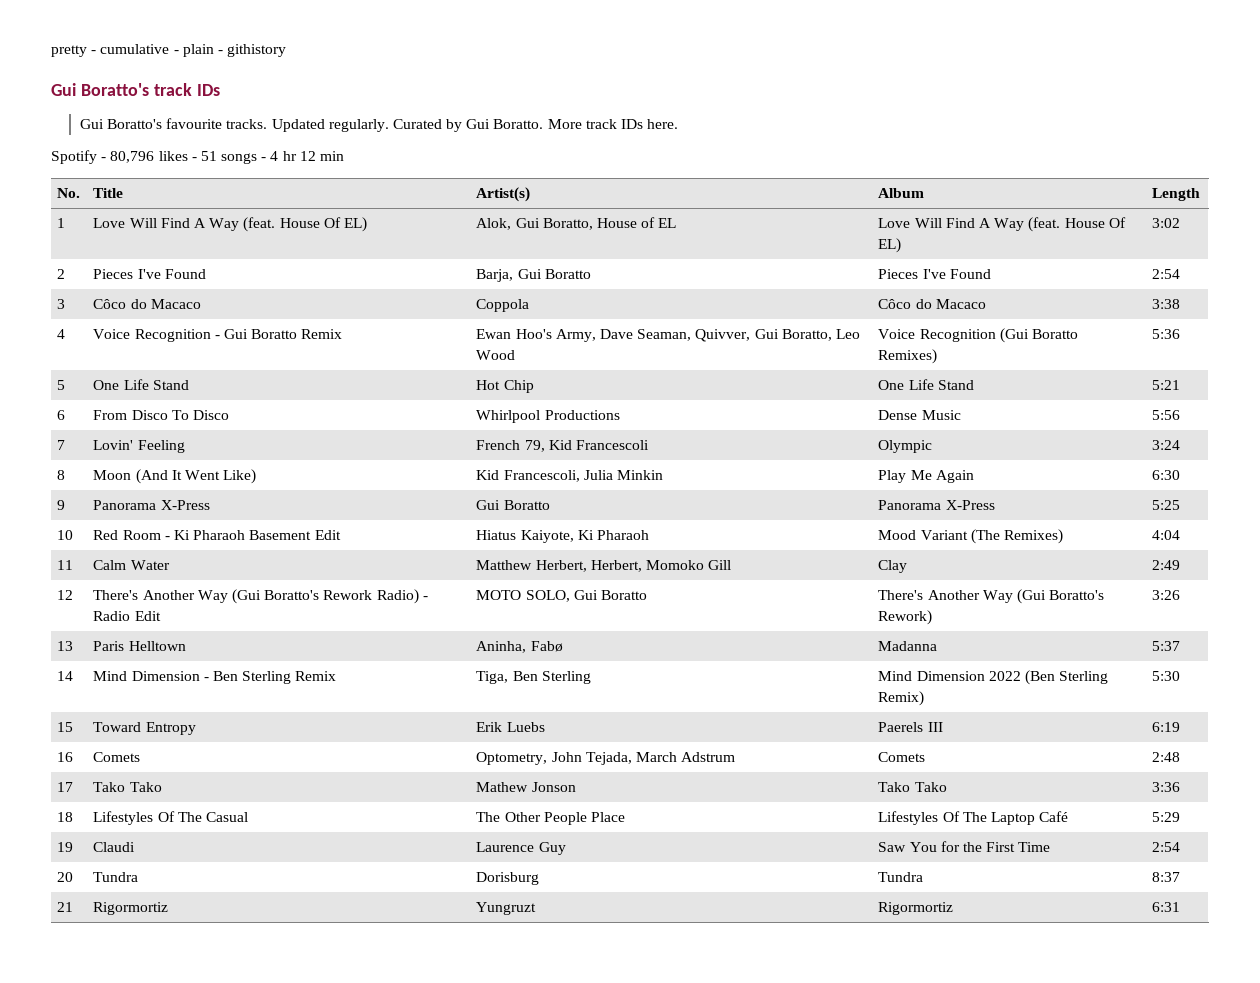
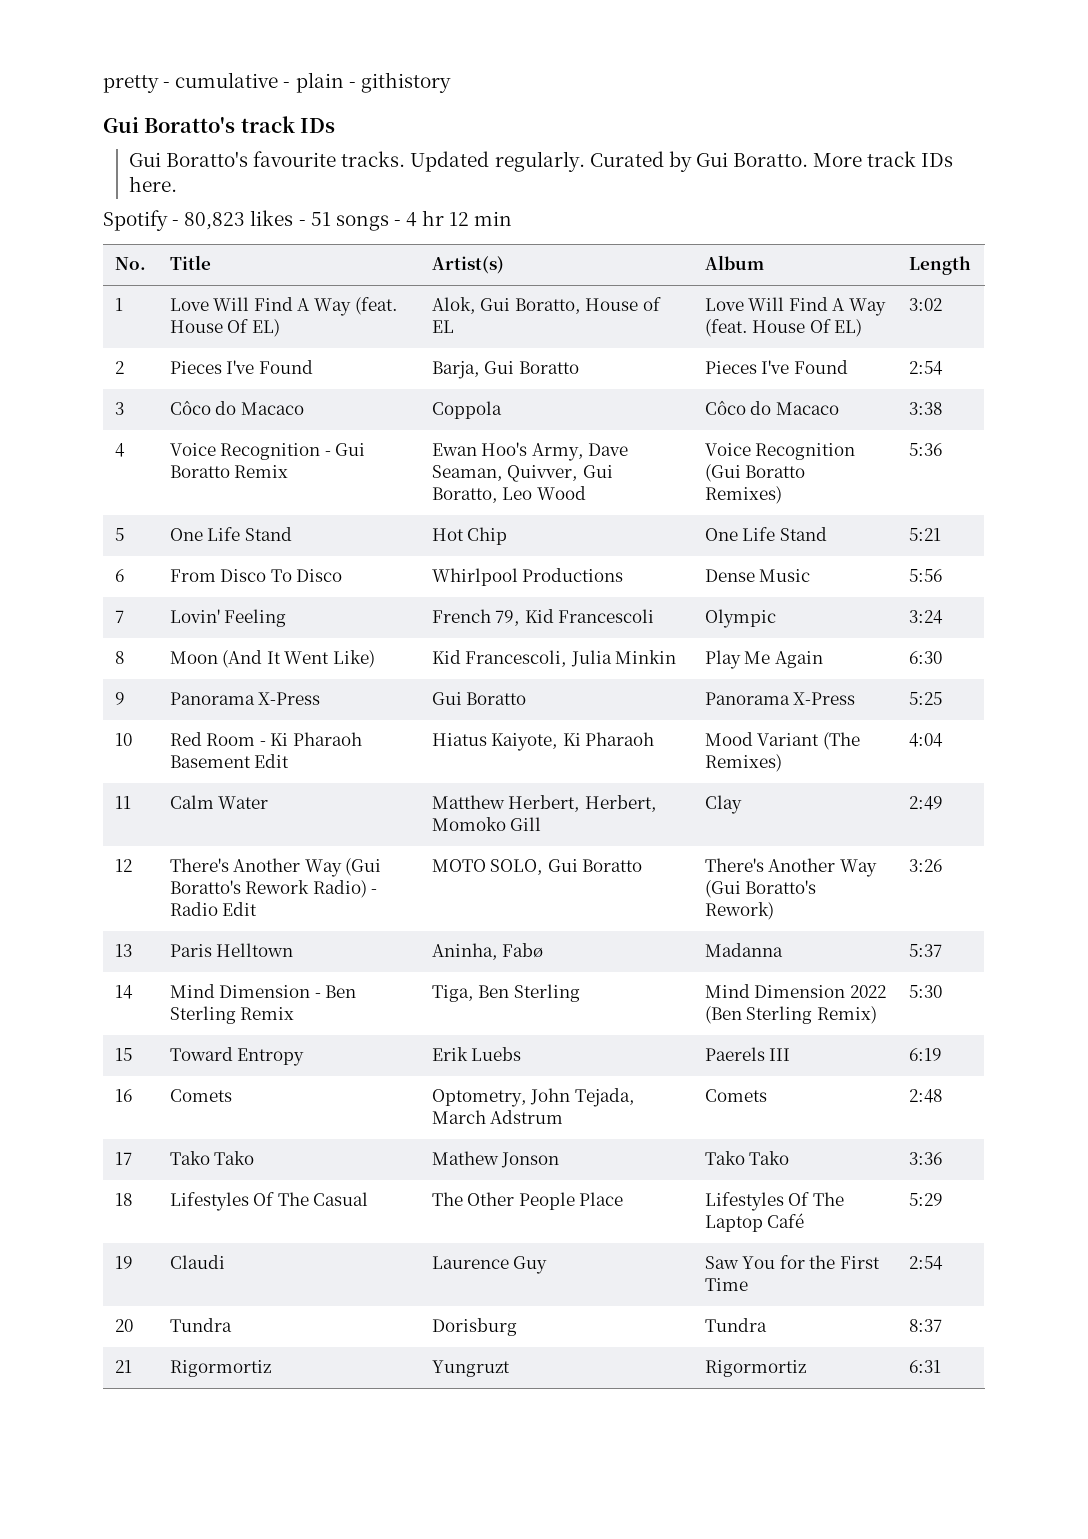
- Spotify - 80,796 likes - 51 songs - 4 hr 12 min
+ Spotify - 80,823 likes - 51 songs - 4 hr 12 min

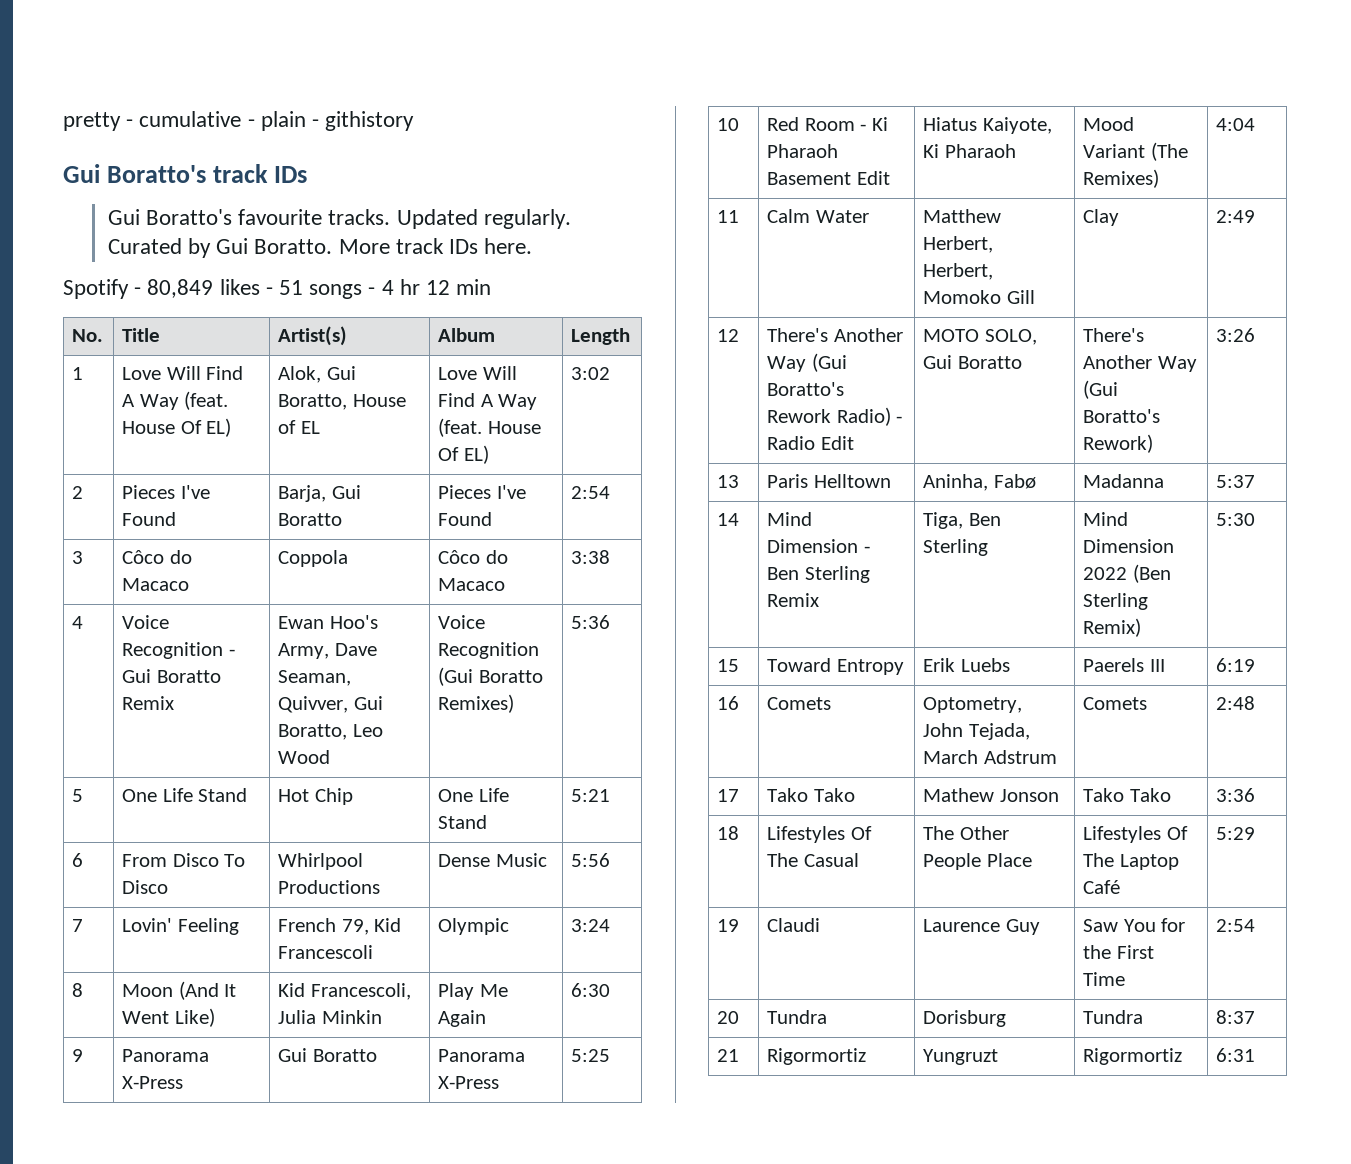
- Spotify - 80,823 likes - 51 songs - 4 hr 12 min
+ Spotify - 80,849 likes - 51 songs - 4 hr 12 min

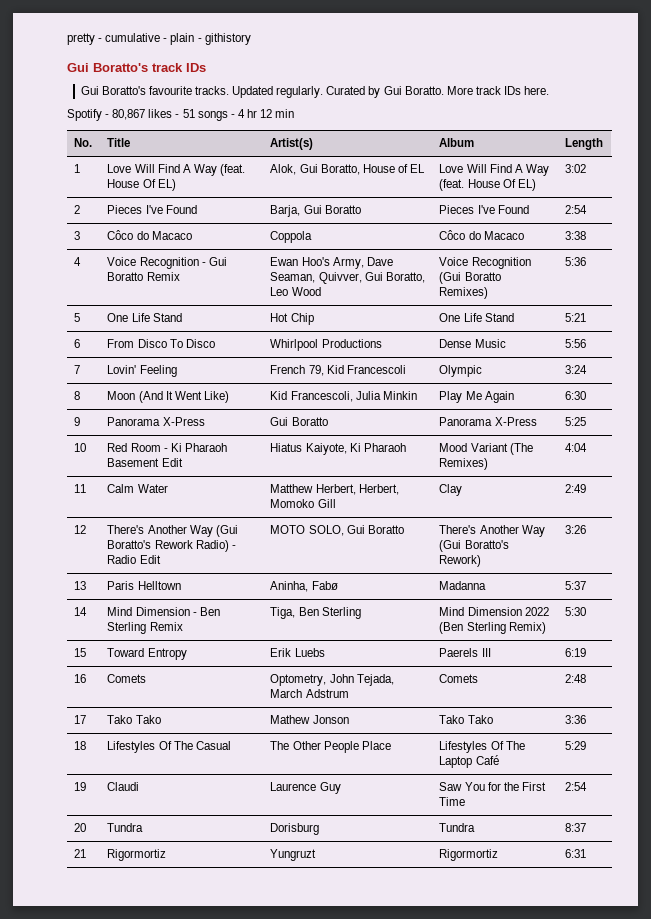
- Spotify - 80,849 likes - 51 songs - 4 hr 12 min
+ Spotify - 80,867 likes - 51 songs - 4 hr 12 min

